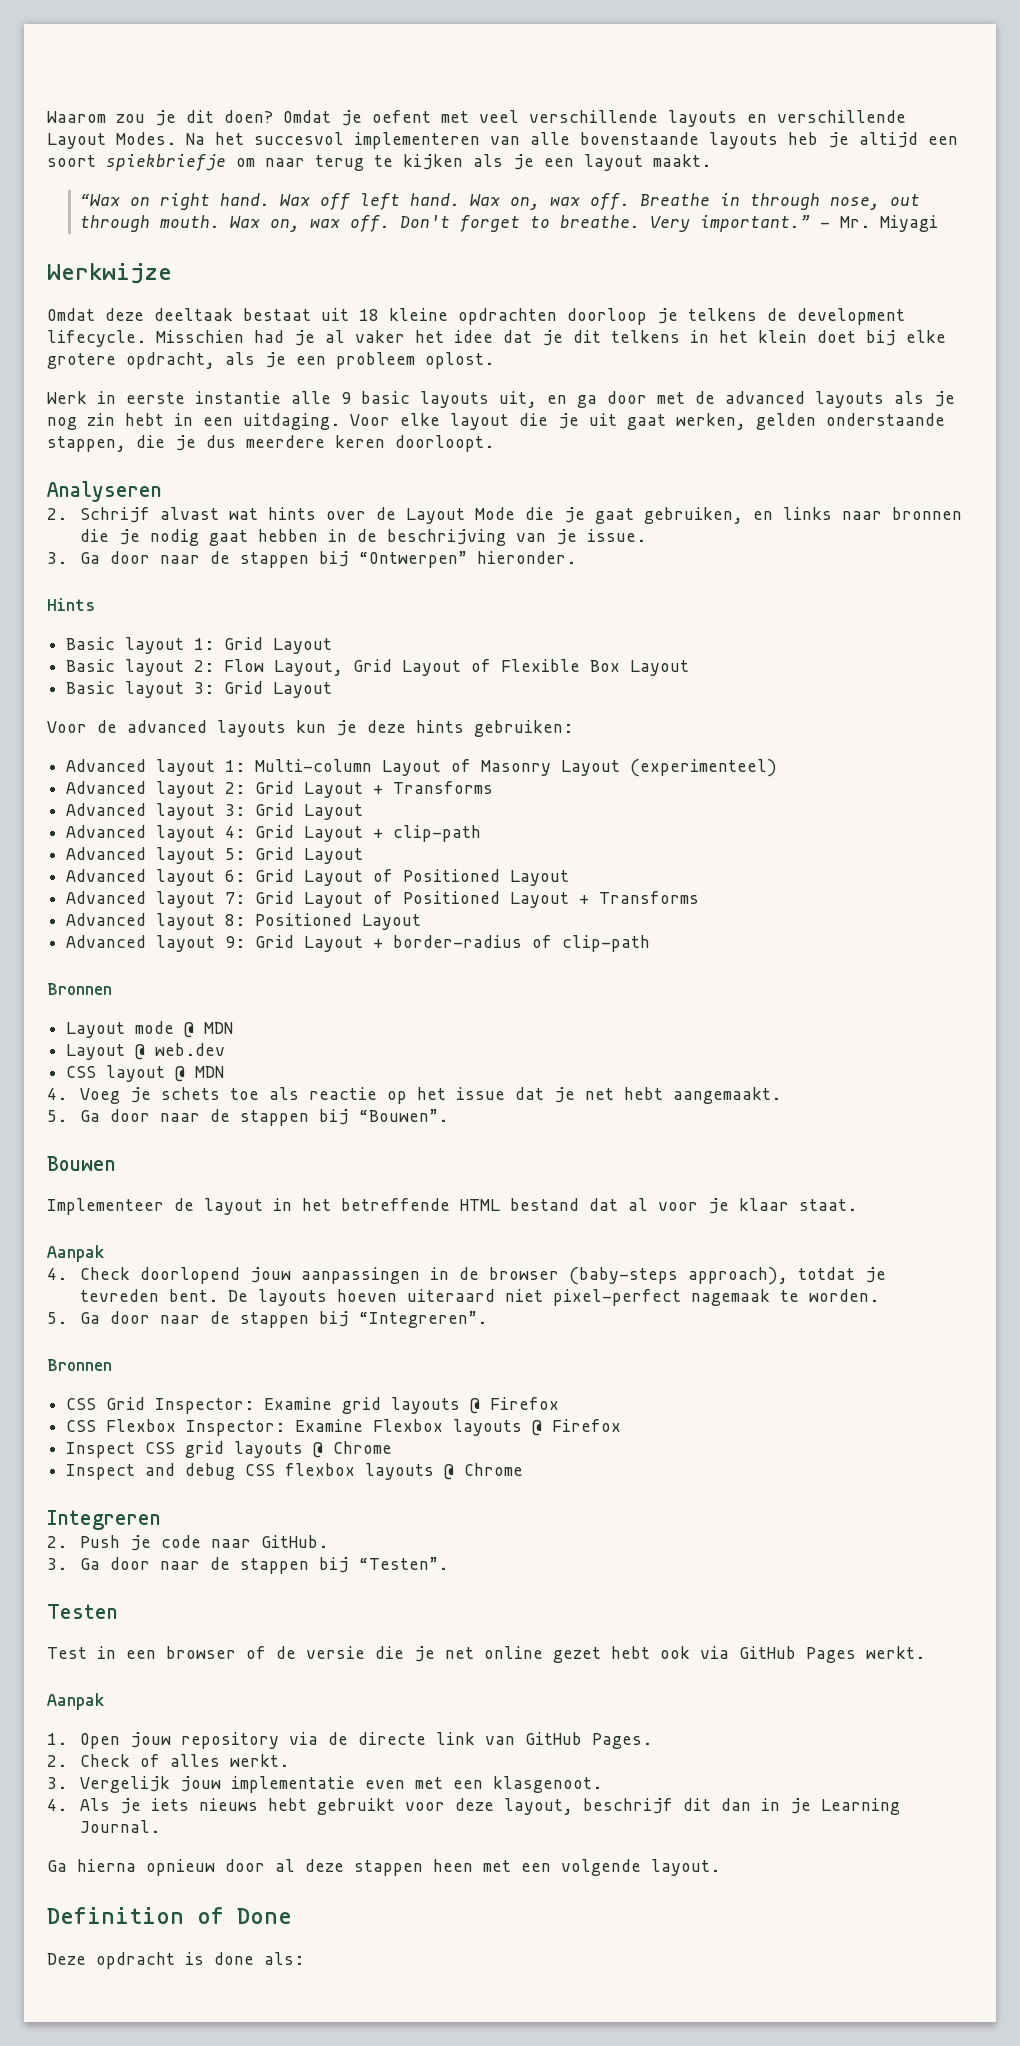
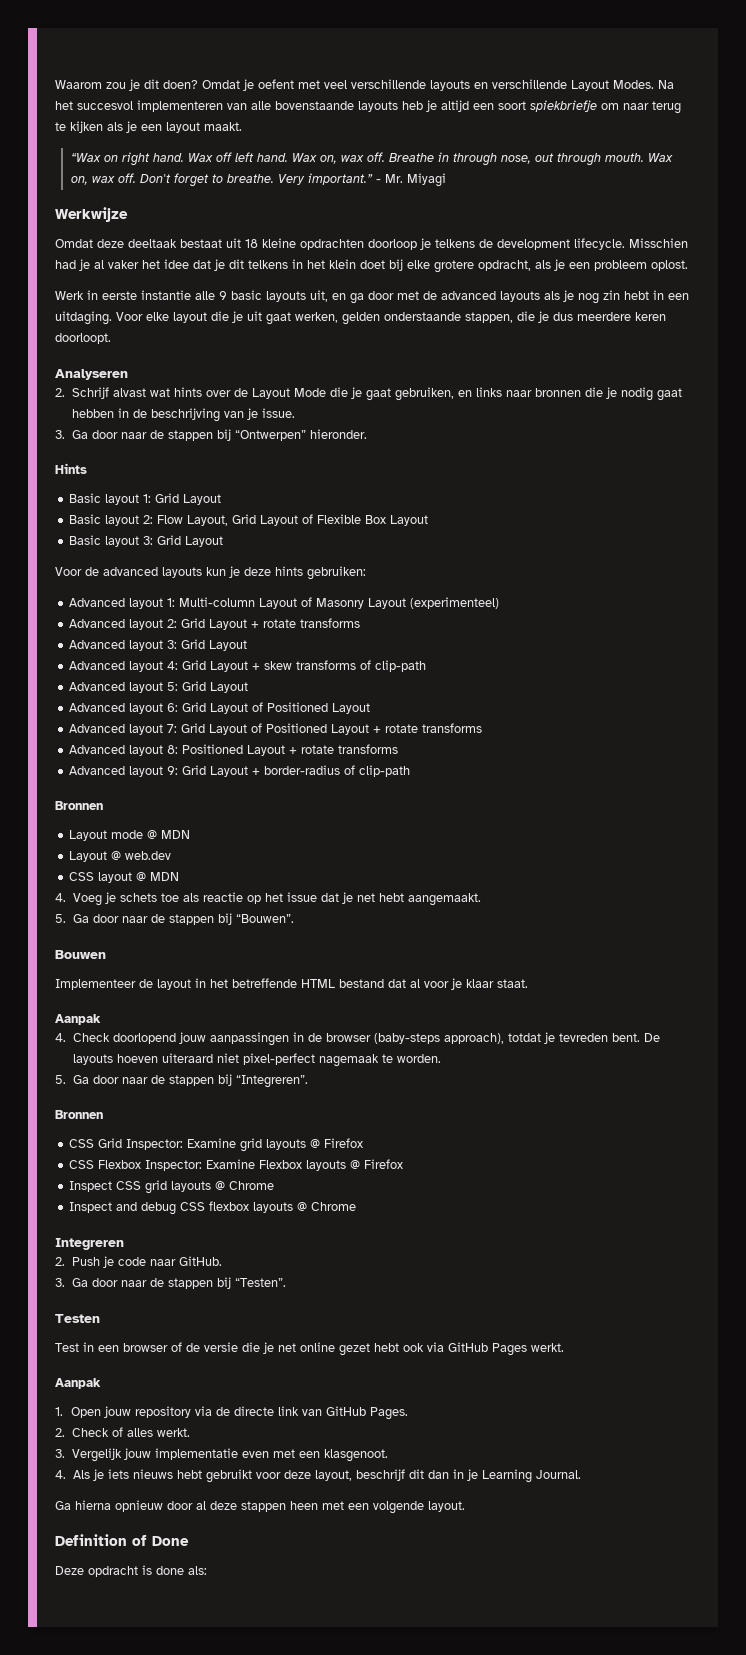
- Advanced layout 2: Grid Layout + Transforms
+ Advanced layout 2: Grid Layout + rotate transforms
- Advanced layout 4: Grid Layout + clip-path
+ Advanced layout 4: Grid Layout + skew transforms of clip-path
- Advanced layout 7: Grid Layout of Positioned Layout + Transforms
+ Advanced layout 7: Grid Layout of Positioned Layout + rotate transforms
- Advanced layout 8: Positioned Layout
+ Advanced layout 8: Positioned Layout + rotate transforms

